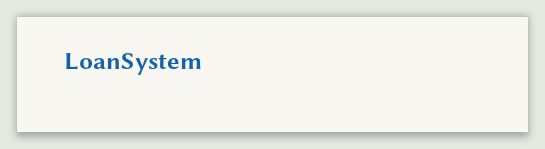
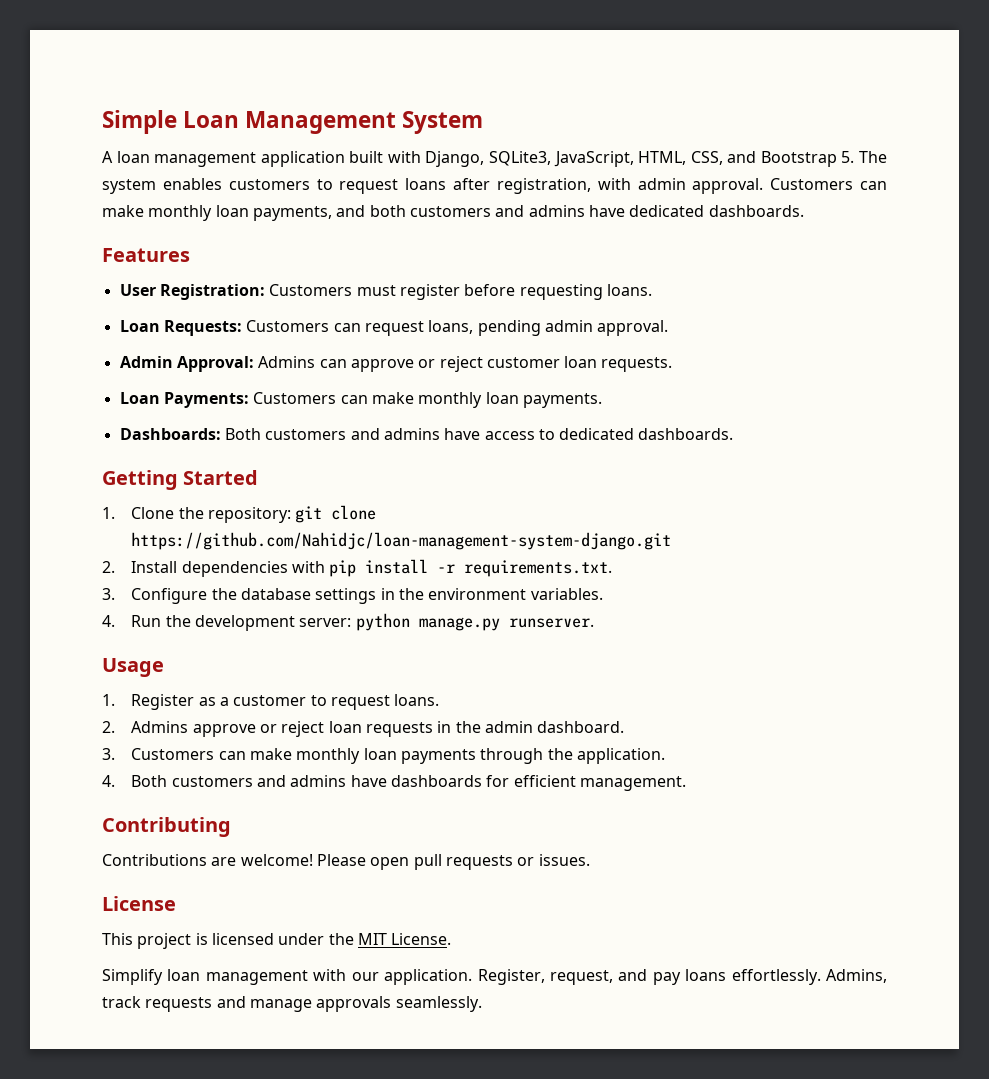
- LoanSystem
+ Simple Loan Management System
+ A loan management application built with Django, SQLite3, JavaScript, HTML, CSS, and Bootstrap 5. The system enables customers to request loans after registration, with admin approval. Customers can make monthly loan payments, and both customers and admins have dedicated dashboards.
+ Features
+ User Registration: Customers must register before requesting loans.
+ Loan Requests: Customers can request loans, pending admin approval.
+ Admin Approval: Admins can approve or reject customer loan requests.
+ Loan Payments: Customers can make monthly loan payments.
+ Dashboards: Both customers and admins have access to dedicated dashboards.
+ Getting Started
+ 1. Clone the repository: git clone https://github.com/Nahidjc/loan-management-system-django.git
+ 2. Install dependencies with pip install -r requirements.txt.
+ 3. Configure the database settings in the environment variables.
+ 4. Run the development server: python manage.py runserver.
+ Usage
+ 1. Register as a customer to request loans.
+ 2. Admins approve or reject loan requests in the admin dashboard.
+ 3. Customers can make monthly loan payments through the application.
+ 4. Both customers and admins have dashboards for efficient management.
+ Contributing
+ Contributions are welcome! Please open pull requests or issues.
+ License
+ This project is licensed under the MIT License.
+ Simplify loan management with our application. Register, request, and pay loans effortlessly. Admins, track requests and manage approvals seamlessly.

